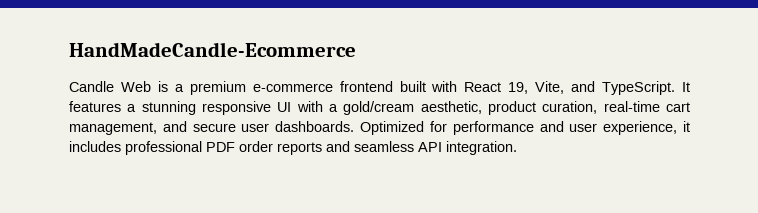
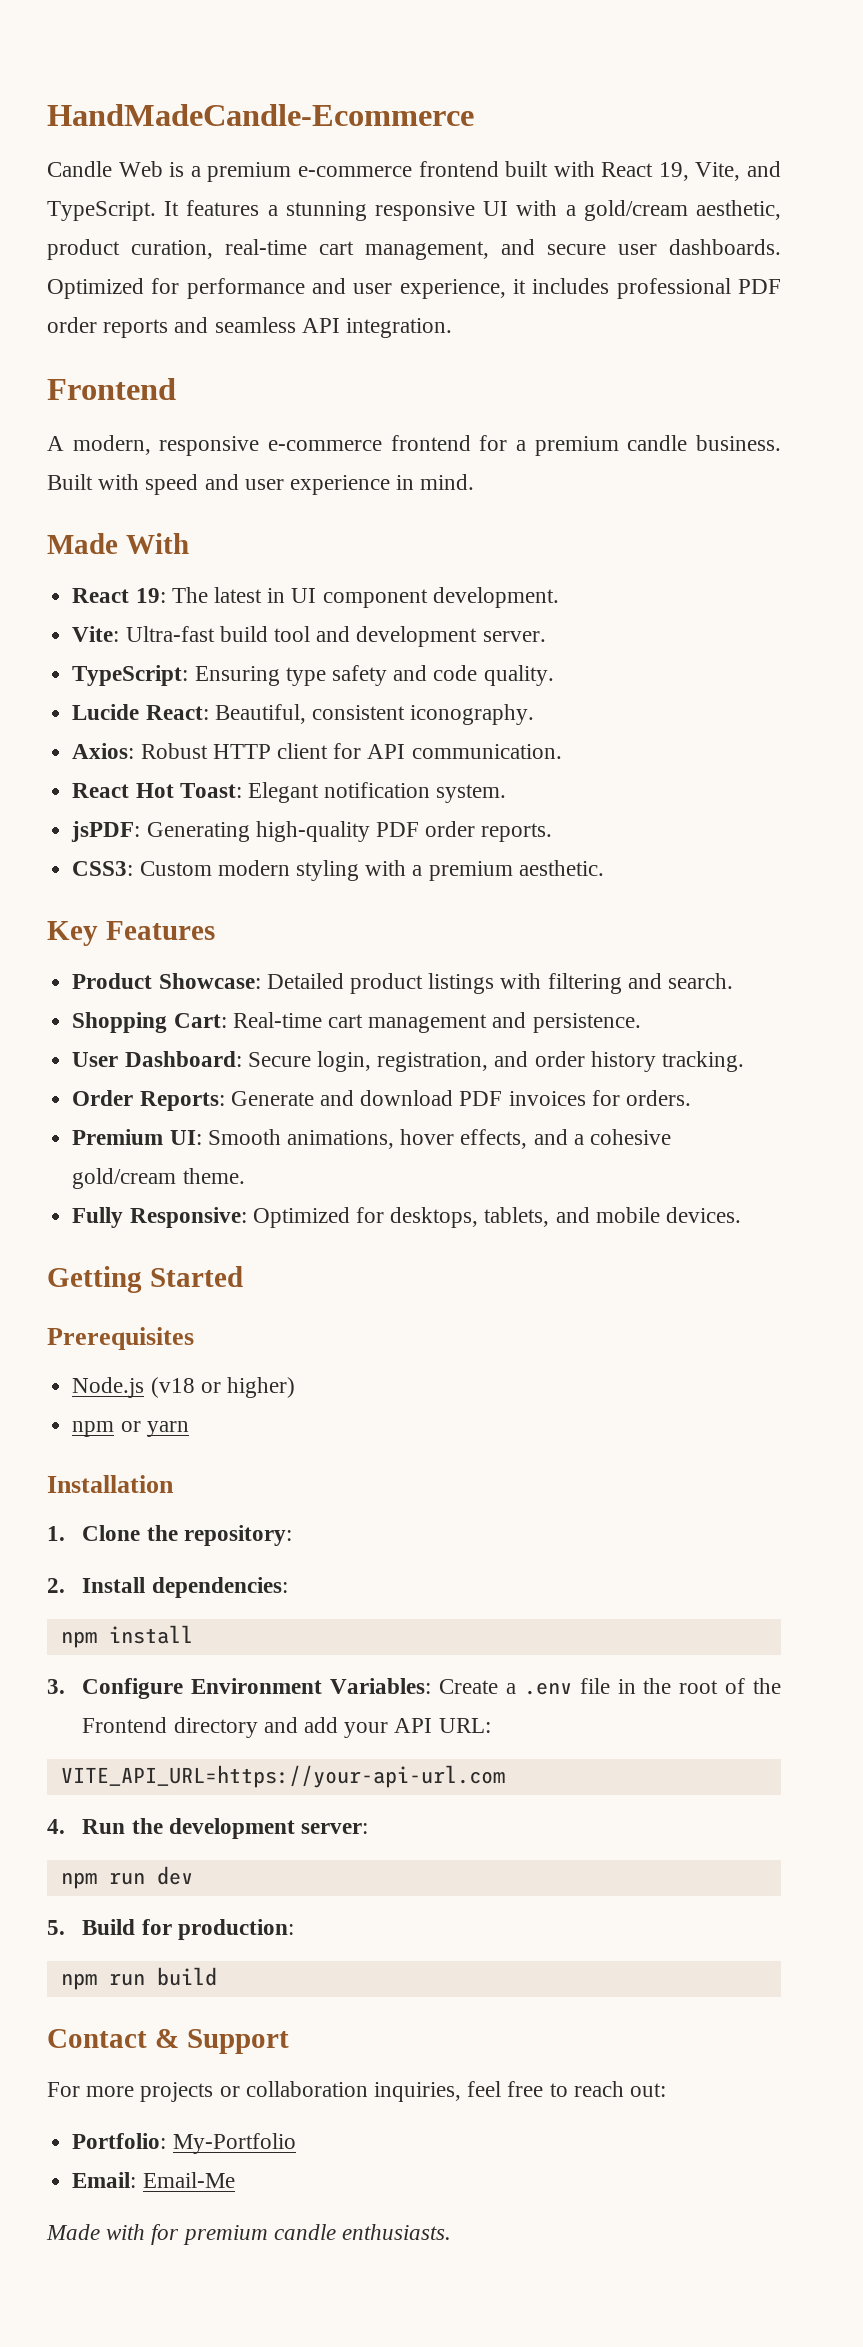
  Optimized for performance and user experience, it includes professional PDF order reports and seamless API integration.
+ Frontend
+ A modern, responsive e-commerce frontend for a premium candle business. Built with speed and user experience in mind.
+ Made With
+ React 19: The latest in UI component development.
+ Vite: Ultra-fast build tool and development server.
+ TypeScript: Ensuring type safety and code quality.
+ Lucide React: Beautiful, consistent iconography.
+ Axios: Robust HTTP client for API communication.
+ React Hot Toast: Elegant notification system.
+ jsPDF: Generating high-quality PDF order reports.
+ CSS3: Custom modern styling with a premium aesthetic.
+ Key Features
+ Product Showcase: Detailed product listings with filtering and search.
+ Shopping Cart: Real-time cart management and persistence.
+ User Dashboard: Secure login, registration, and order history tracking.
+ Order Reports: Generate and download PDF invoices for orders.
+ Premium UI: Smooth animations, hover effects, and a cohesive gold/cream theme.
+ Fully Responsive: Optimized for desktops, tablets, and mobile devices.
+ Getting Started
+ Prerequisites
+ Node.js (v18 or higher)
+ npm or yarn
+ Installation
+ 1. Clone the repository:
+ 2. Install dependencies:
+ npm install
+ 3. Configure Environment Variables: Create a .env file in the root of the Frontend directory and add your API URL:
+ VITE_API_URL=https://your-api-url.com
+ 4. Run the development server:
+ npm run dev
+ 5. Build for production:
+ npm run build
+ Contact & Support
+ For more projects or collaboration inquiries, feel free to reach out:
+ Portfolio: My-Portfolio
+ Email: Email-Me
+ Made with for premium candle enthusiasts.

